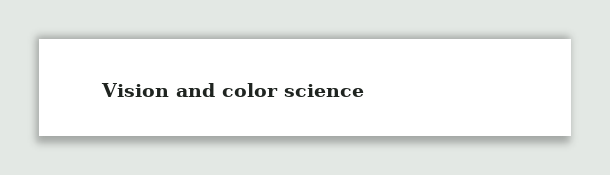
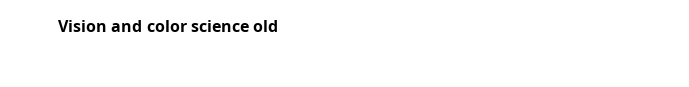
- Vision and color science
+ Vision and color science old

